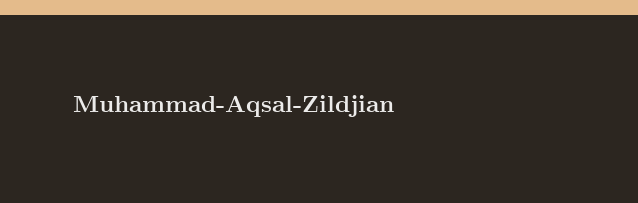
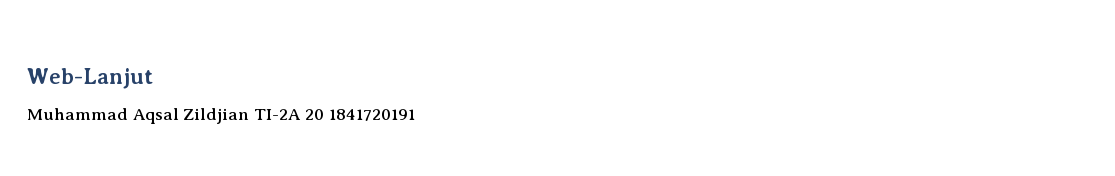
- Muhammad-Aqsal-Zildjian
+ Web-Lanjut
+ Muhammad Aqsal Zildjian TI-2A 20 1841720191

